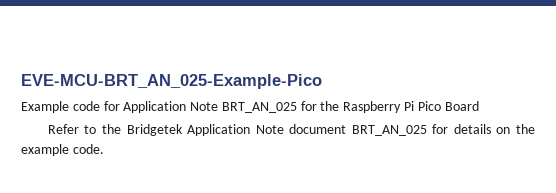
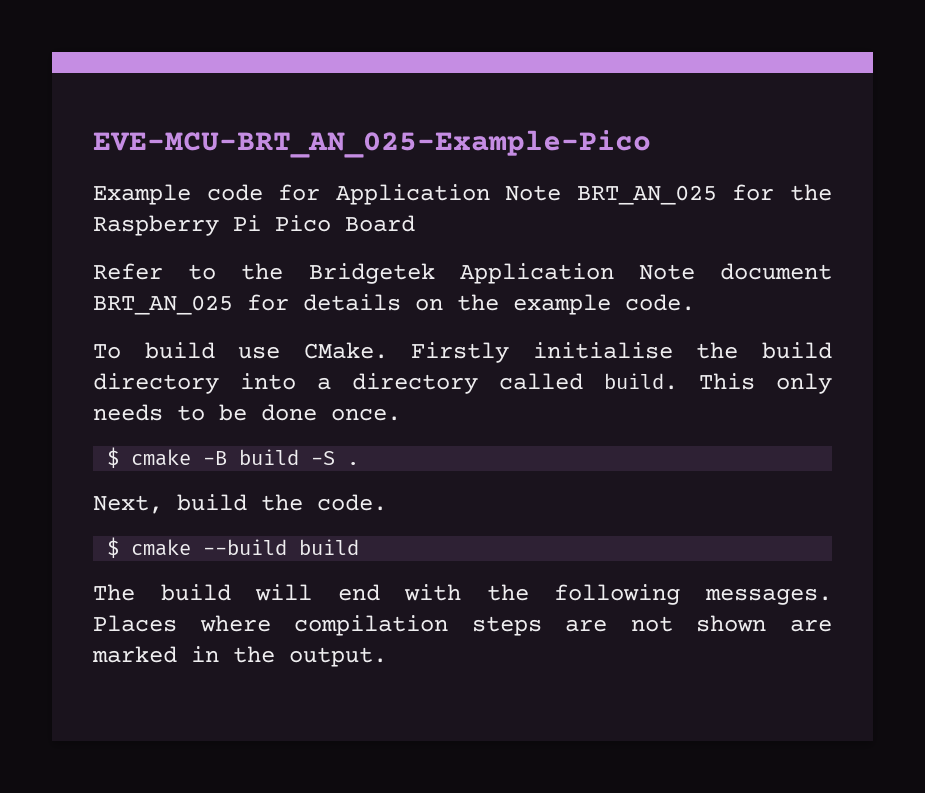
+ To build use CMake. Firstly initialise the build directory into a directory called build. This only needs to be done once.
+ $ cmake -B build -S .
+ Next, build the code.
+ $ cmake --build build
+ The build will end with the following messages. Places where compilation steps are not shown are marked in the output.

